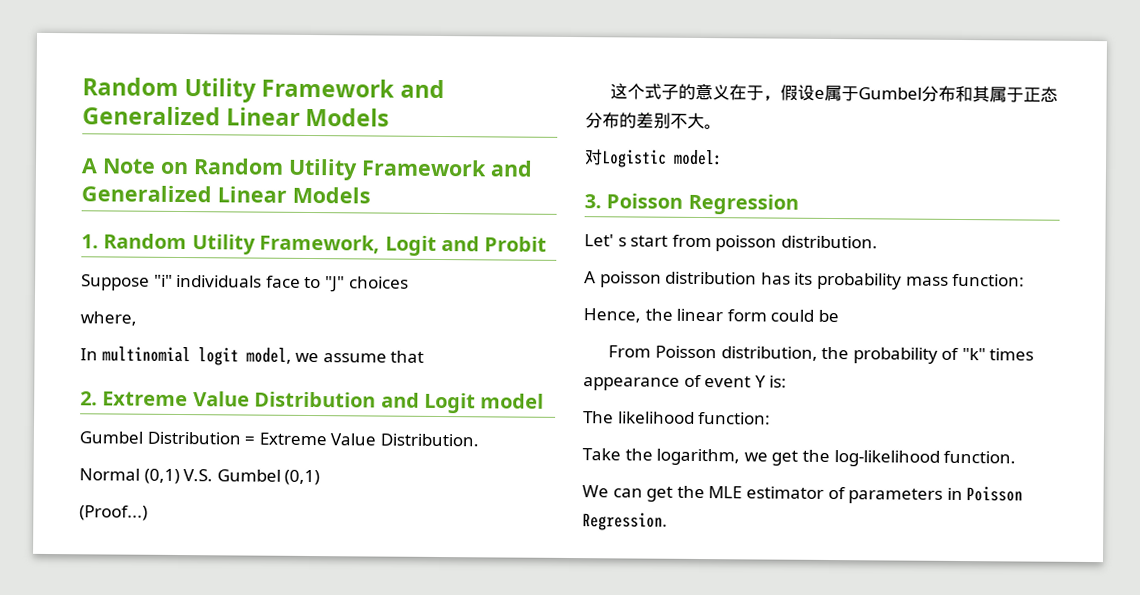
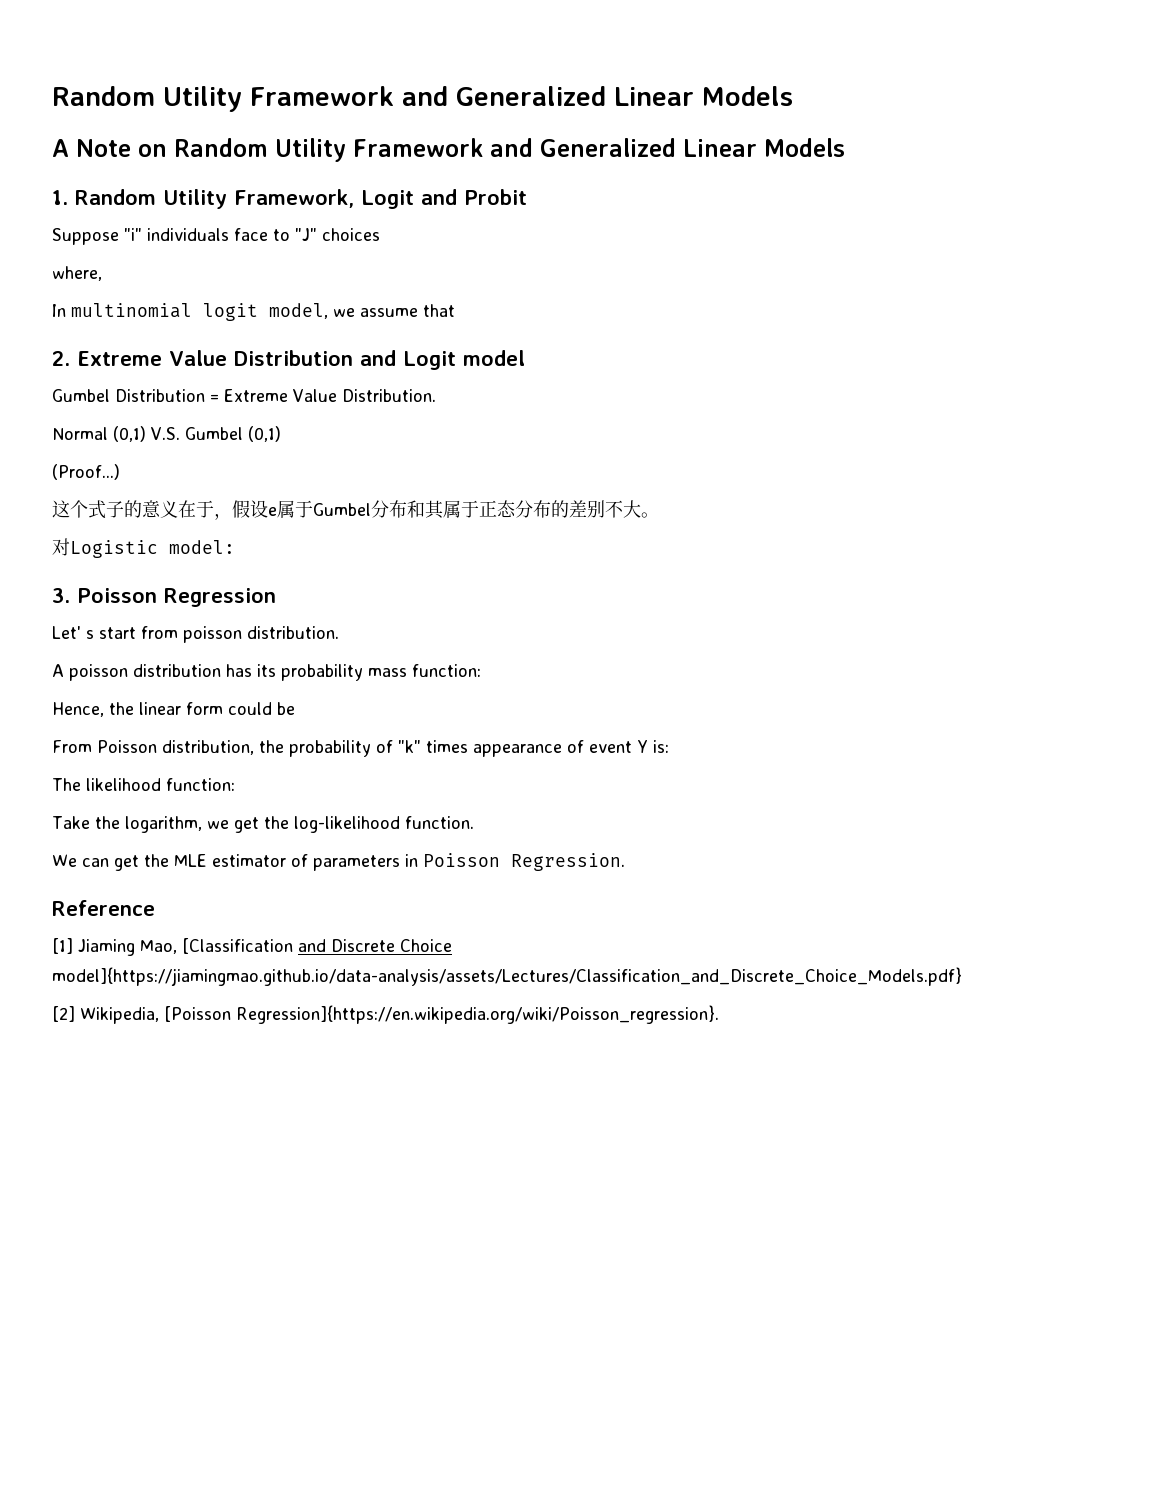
+ Reference
+ [1] Jiaming Mao, [Classification and Discrete Choice model]{https://jiamingmao.github.io/data-analysis/assets/Lectures/Classification_and_Discrete_Choice_Models.pdf}
+ [2] Wikipedia, [Poisson Regression]{https://en.wikipedia.org/wiki/Poisson_regression}.

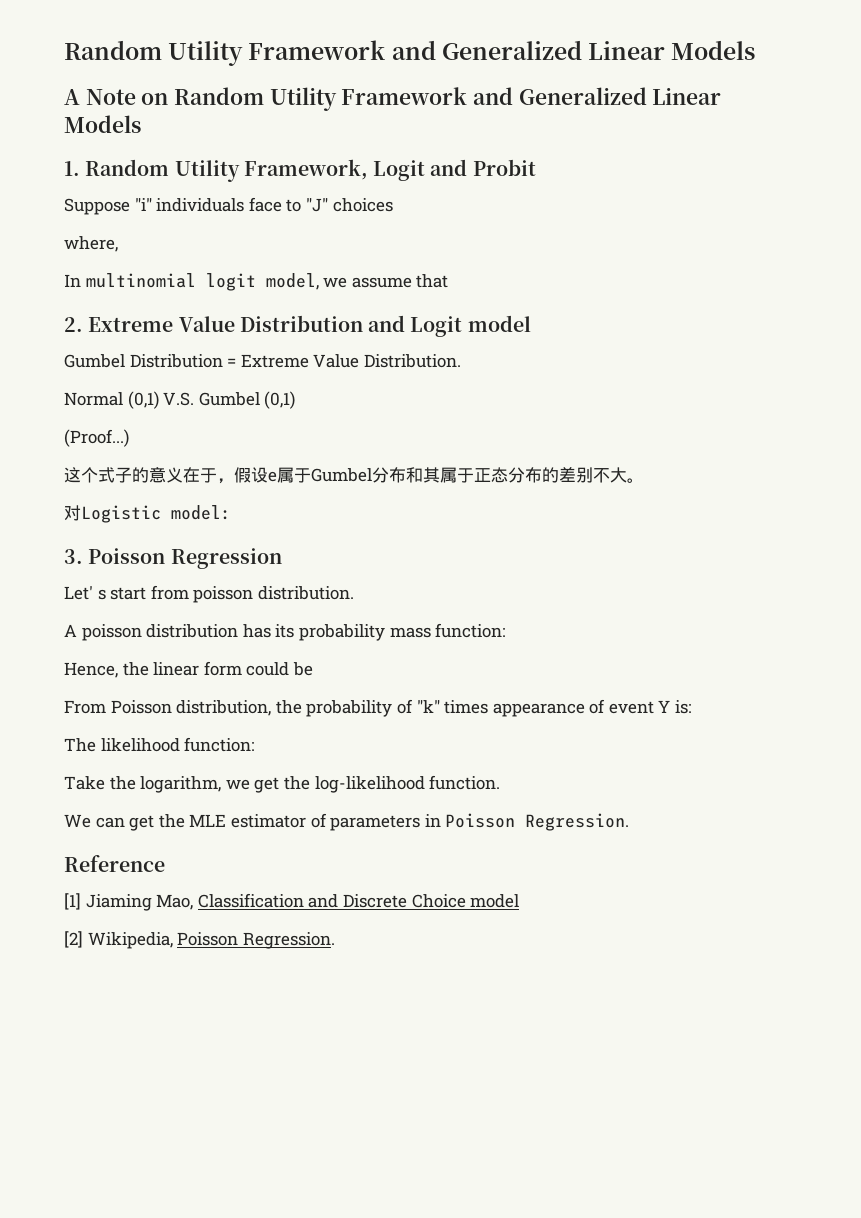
- [1] Jiaming Mao, [Classification and Discrete Choice model]{https://jiamingmao.github.io/data-analysis/assets/Lectures/Classification_and_Discrete_Choice_Models.pdf}
+ [1] Jiaming Mao, Classification and Discrete Choice model
- [2] Wikipedia, [Poisson Regression]{https://en.wikipedia.org/wiki/Poisson_regression}.
+ [2] Wikipedia, Poisson Regression.

